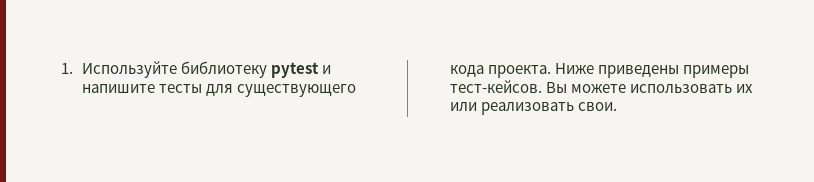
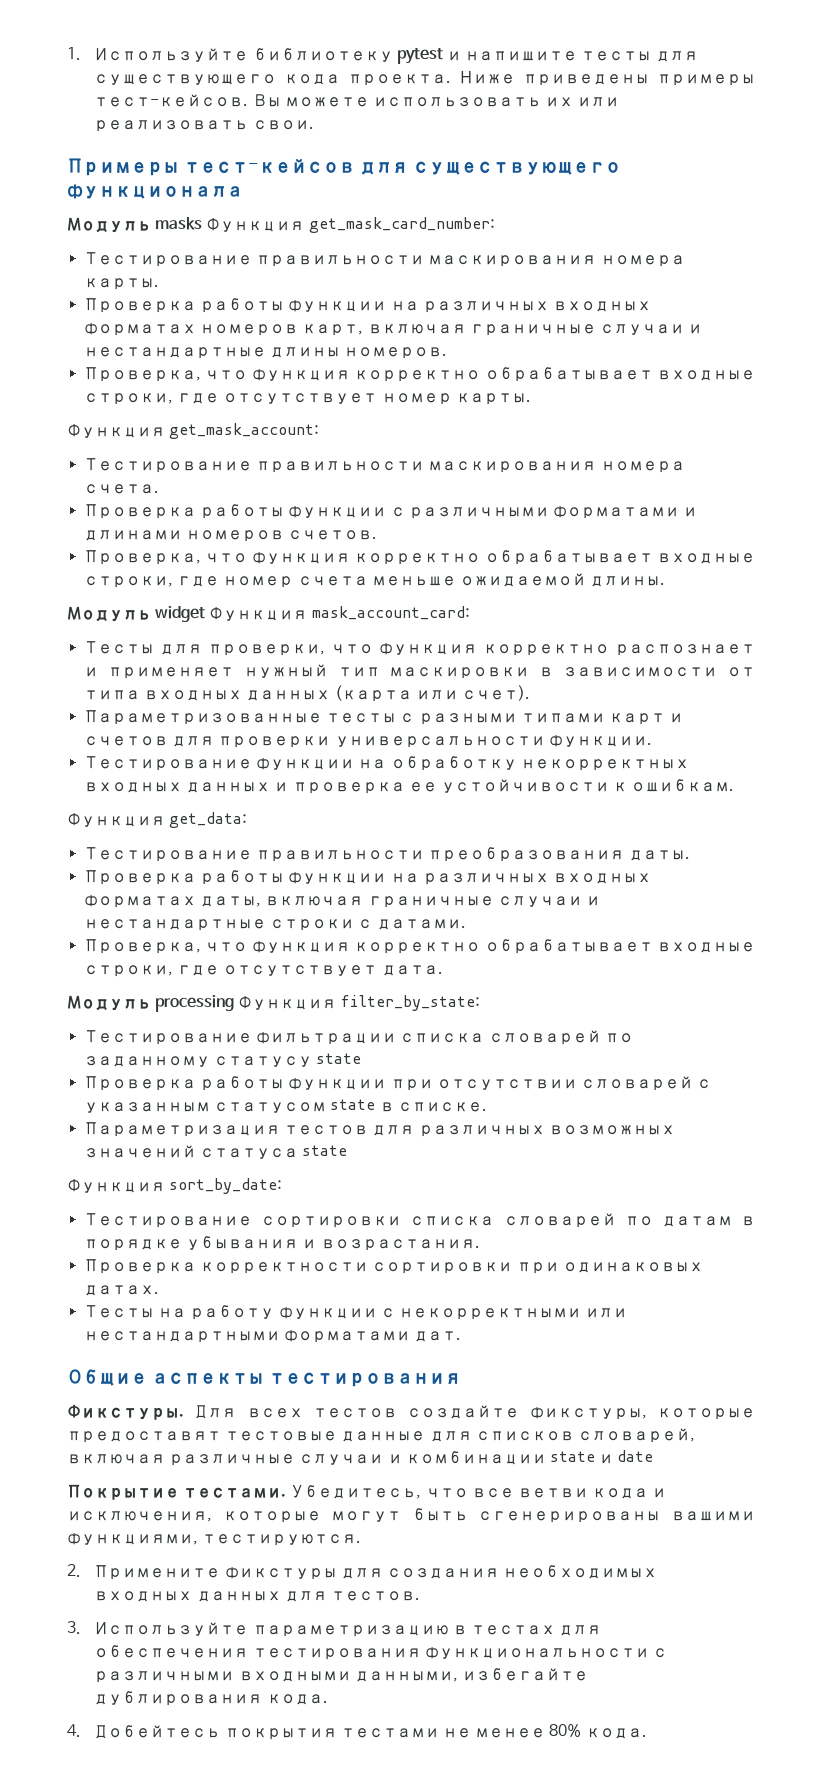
+ Примеры тест-кейсов для существующего функционала
+ Модуль masks Функция get_mask_card_number:
+ Тестирование правильности маскирования номера карты.
+ Проверка работы функции на различных входных форматах номеров карт, включая граничные случаи и нестандартные длины номеров.
+ Проверка, что функция корректно обрабатывает входные строки, где отсутствует номер карты.
+ Функция get_mask_account:
+ Тестирование правильности маскирования номера счета.
+ Проверка работы функции с различными форматами и длинами номеров счетов.
+ Проверка, что функция корректно обрабатывает входные строки, где номер счета меньше ожидаемой длины.
+ Модуль widget Функция mask_account_card:
+ Тесты для проверки, что функция корректно распознает и применяет нужный тип маскировки в зависимости от типа входных данных (карта или счет).
+ Параметризованные тесты с разными типами карт и счетов для проверки универсальности функции.
+ Тестирование функции на обработку некорректных входных данных и проверка ее устойчивости к ошибкам.
+ Функция get_data:
+ Тестирование правильности преобразования даты.
+ Проверка работы функции на различных входных форматах даты, включая граничные случаи и нестандартные строки с датами.
+ Проверка, что функция корректно обрабатывает входные строки, где отсутствует дата.
+ Модуль processing Функция filter_by_state:
+ Тестирование фильтрации списка словарей по заданному статусу state
+ Проверка работы функции при отсутствии словарей с указанным статусом state в списке.
+ Параметризация тестов для различных возможных значений статуса state
+ Функция sort_by_date:
+ Тестирование сортировки списка словарей по датам в порядке убывания и возрастания.
+ Проверка корректности сортировки при одинаковых датах.
+ Тесты на работу функции с некорректными или нестандартными форматами дат.
+ Общие аспекты тестирования
+ Фикстуры. Для всех тестов создайте фикстуры, которые предоставят тестовые данные для списков словарей, включая различные случаи и комбинации state и date
+ Покрытие тестами. Убедитесь, что все ветви кода и исключения, которые могут быть сгенерированы вашими функциями, тестируются.
+ 2. Примените фикстуры для создания необходимых входных данных для тестов.
+ 3. Используйте параметризацию в тестах для обеспечения тестирования функциональности с различными входными данными, избегайте дублирования кода.
+ 4. Добейтесь покрытия тестами не менее 80% кода.

